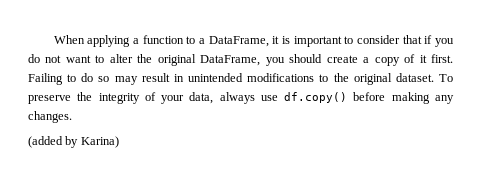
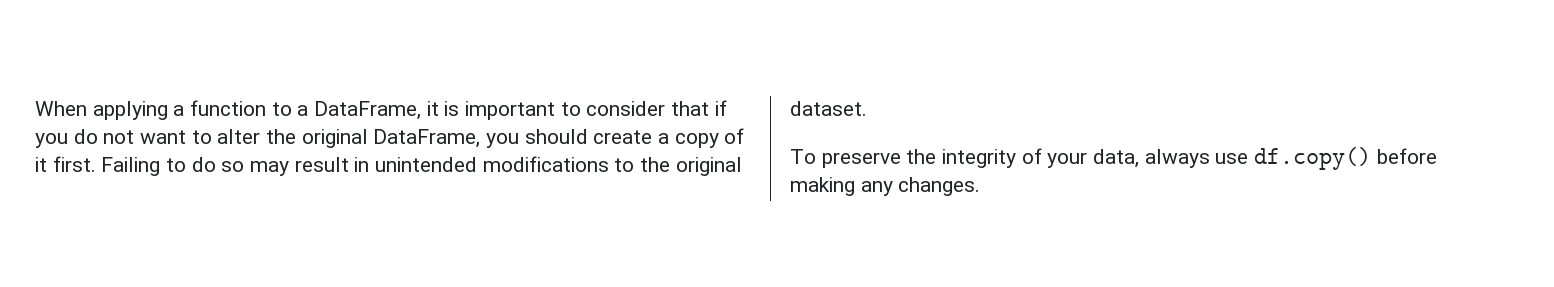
- Failing to do so may result in unintended modifications to the original dataset. To preserve the integrity of your data, always use df.copy() before making any changes.
+ Failing to do so may result in unintended modifications to the original dataset.
+ To preserve the integrity of your data, always use df.copy() before making any changes.
- (added by Karina)

